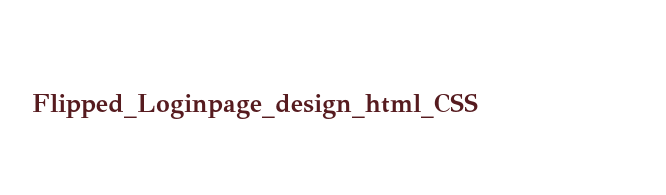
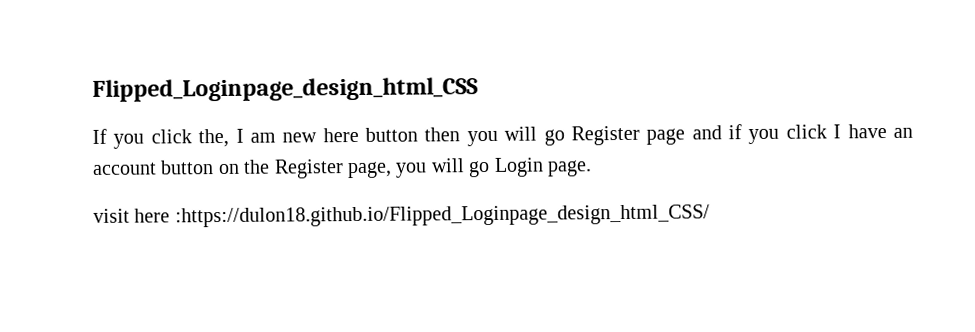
+ If you click the, I am new here button then you will go Register page and if you click I have an account button on the Register page, you will go Login page.
+ visit here :https://dulon18.github.io/Flipped_Loginpage_design_html_CSS/

